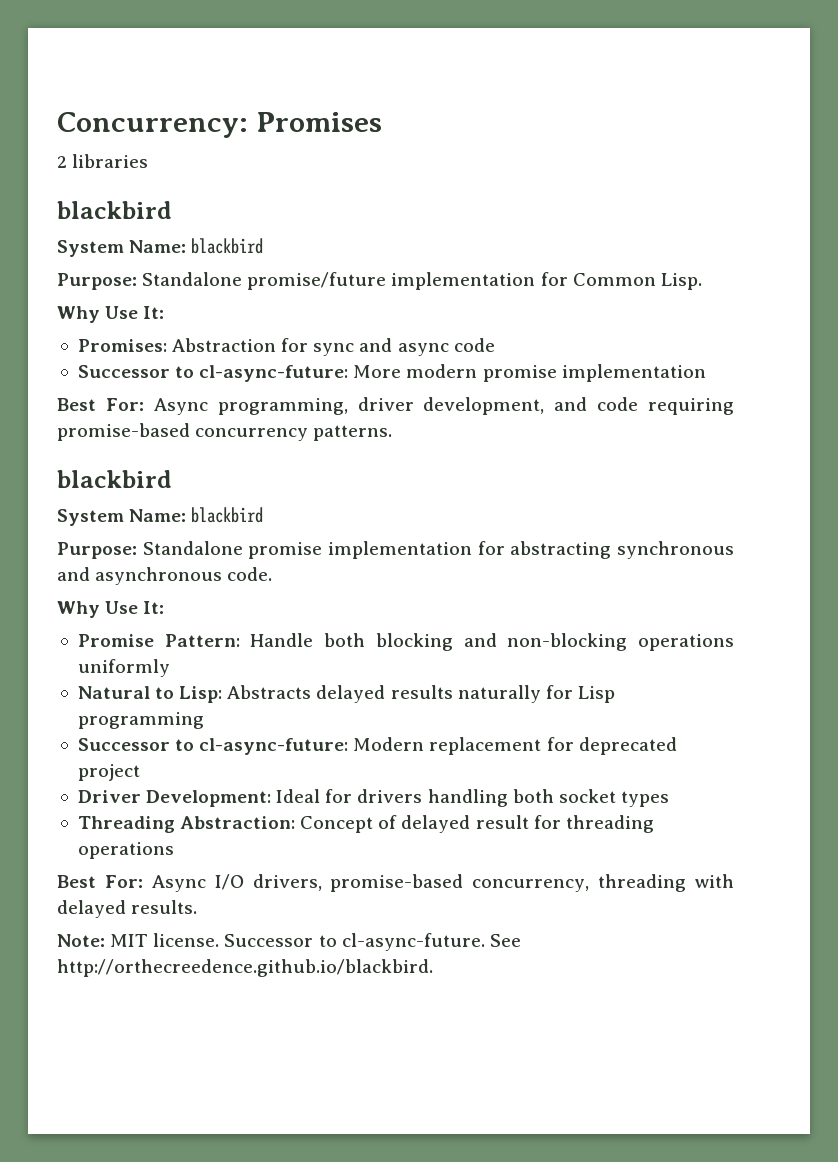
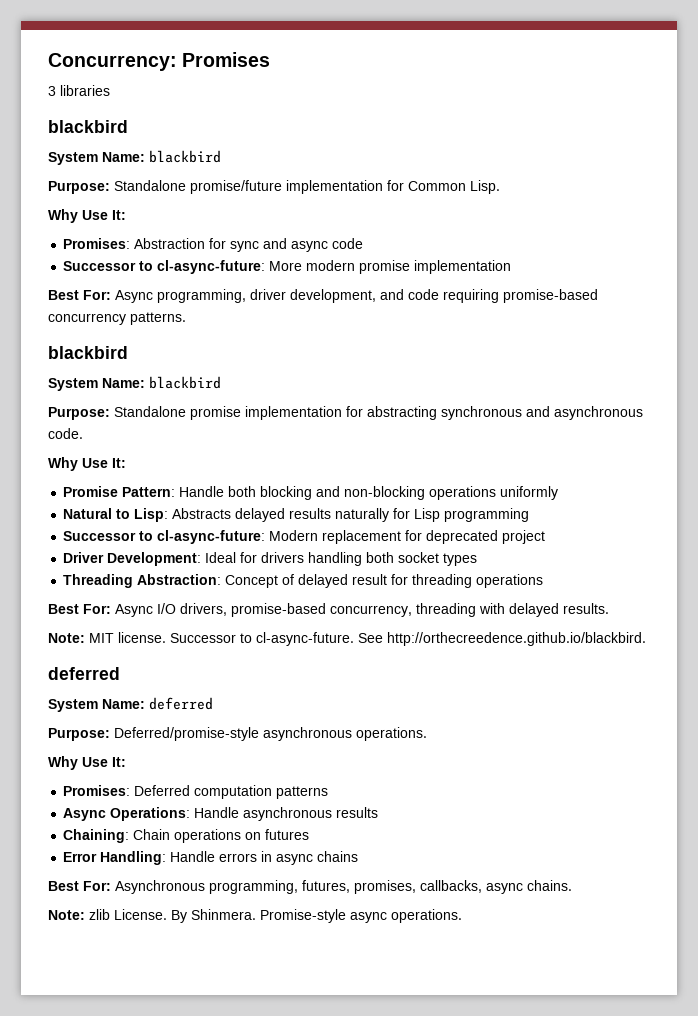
- 2 libraries
+ 3 libraries
  See http://orthecreedence.github.io/blackbird.
+ deferred
+ System Name: deferred
+ Purpose: Deferred/promise-style asynchronous operations.
+ Why Use It:
+ Promises: Deferred computation patterns
+ Async Operations: Handle asynchronous results
+ Chaining: Chain operations on futures
+ Error Handling: Handle errors in async chains
+ Best For: Asynchronous programming, futures, promises, callbacks, async chains.
+ Note: zlib License. By Shinmera. Promise-style async operations.

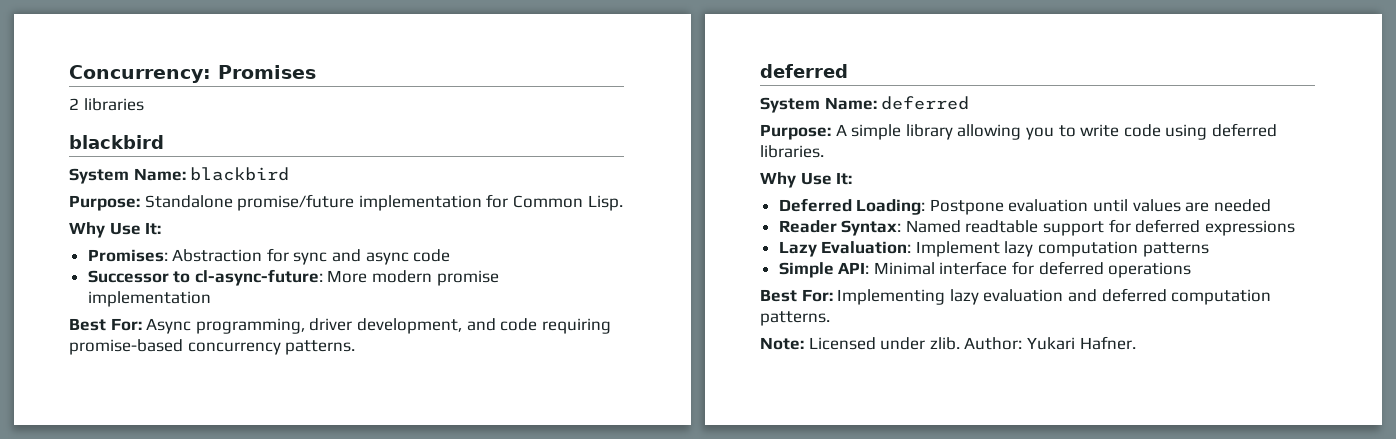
- 3 libraries
+ 2 libraries
  Best For: Async programming, driver development, and code requiring promise-based concurrency patterns.
- blackbird
- System Name: blackbird
- Purpose: Standalone promise implementation for abstracting synchronous and asynchronous code.
- Why Use It:
- Promise Pattern: Handle both blocking and non-blocking operations uniformly
- Natural to Lisp: Abstracts delayed results naturally for Lisp programming
- Successor to cl-async-future: Modern replacement for deprecated project
- Driver Development: Ideal for drivers handling both socket types
- Threading Abstraction: Concept of delayed result for threading operations
- Best For: Async I/O drivers, promise-based concurrency, threading with delayed results.
- Note: MIT license. Successor to cl-async-future. See http://orthecreedence.github.io/blackbird.
- Purpose: Deferred/promise-style asynchronous operations.
+ Purpose: A simple library allowing you to write code using deferred libraries.
  Why Use It:
- Promises: Deferred computation patterns
- Async Operations: Handle asynchronous results
- Chaining: Chain operations on futures
- Error Handling: Handle errors in async chains
- Best For: Asynchronous programming, futures, promises, callbacks, async chains.
- Note: zlib License. By Shinmera. Promise-style async operations.
+ Deferred Loading: Postpone evaluation until values are needed
+ Reader Syntax: Named readtable support for deferred expressions
+ Lazy Evaluation: Implement lazy computation patterns
+ Simple API: Minimal interface for deferred operations
+ Best For: Implementing lazy evaluation and deferred computation patterns.
+ Note: Licensed under zlib. Author: Yukari Hafner.

